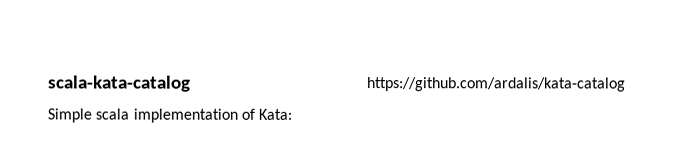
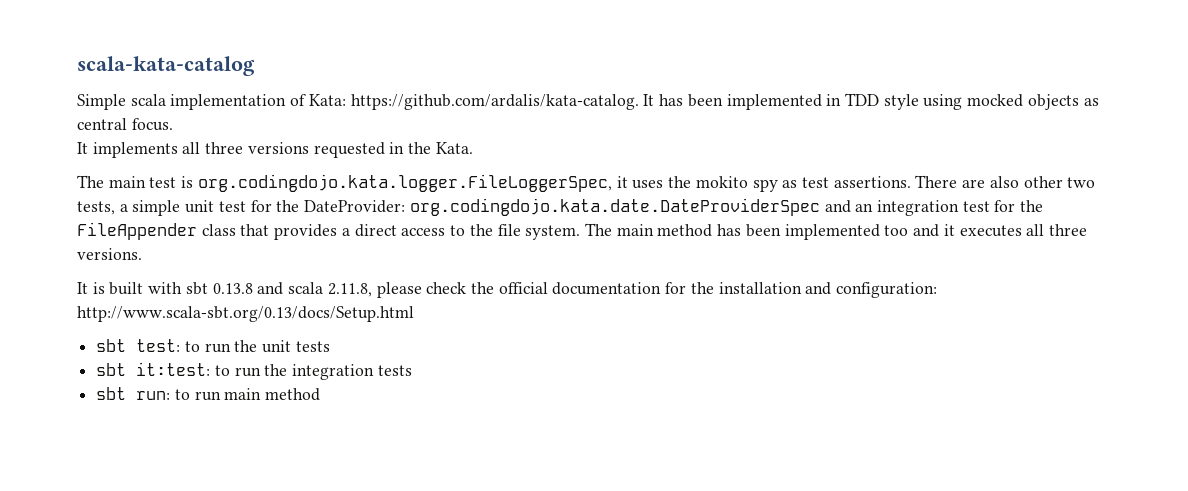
- Simple scala implementation of Kata: https://github.com/ardalis/kata-catalog
+ Simple scala implementation of Kata: https://github.com/ardalis/kata-catalog. It has been implemented in TDD style using mocked objects as central focus.
+ It implements all three versions requested in the Kata.
+ The main test is org.codingdojo.kata.logger.FileLoggerSpec, it uses the mokito spy as test assertions. There are also other two tests, a simple unit test for the DateProvider: org.codingdojo.kata.date.DateProviderSpec and an integration test for the FileAppender class that provides a direct access to the file system. The main method has been implemented too and it executes all three versions.
+ It is built with sbt 0.13.8 and scala 2.11.8, please check the official documentation for the installation and configuration: http://www.scala-sbt.org/0.13/docs/Setup.html
+ sbt test: to run the unit tests
+ sbt it:test: to run the integration tests
+ sbt run: to run main method

